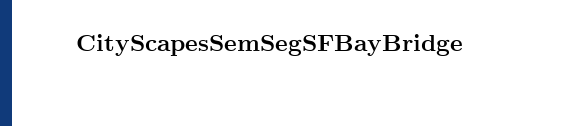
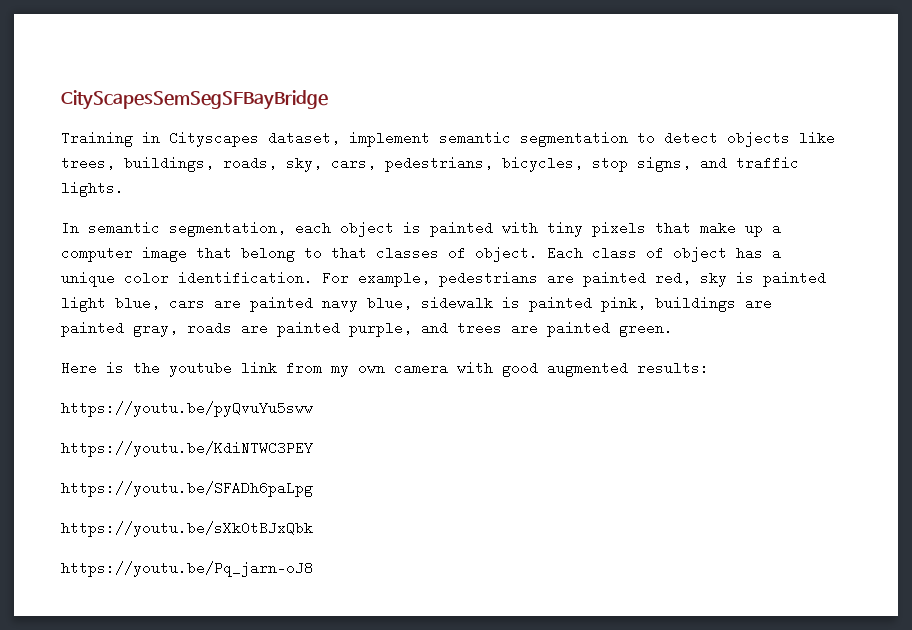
+ Training in Cityscapes dataset, implement semantic segmentation to detect objects like trees, buildings, roads, sky, cars, pedestrians, bicycles, stop signs, and traffic lights.
+ In semantic segmentation, each object is painted with tiny pixels that make up a computer image that belong to that classes of object. Each class of object has a unique color identification. For example, pedestrians are painted red, sky is painted light blue, cars are painted navy blue, sidewalk is painted pink, buildings are painted gray, roads are painted purple, and trees are painted green.
+ Here is the youtube link from my own camera with good augmented results:
+ https://youtu.be/pyQvuYu5sww
+ https://youtu.be/KdiNTWC3PEY
+ https://youtu.be/SFADh6paLpg
+ https://youtu.be/sXk0tBJxQbk
+ https://youtu.be/Pq_jarn-oJ8

